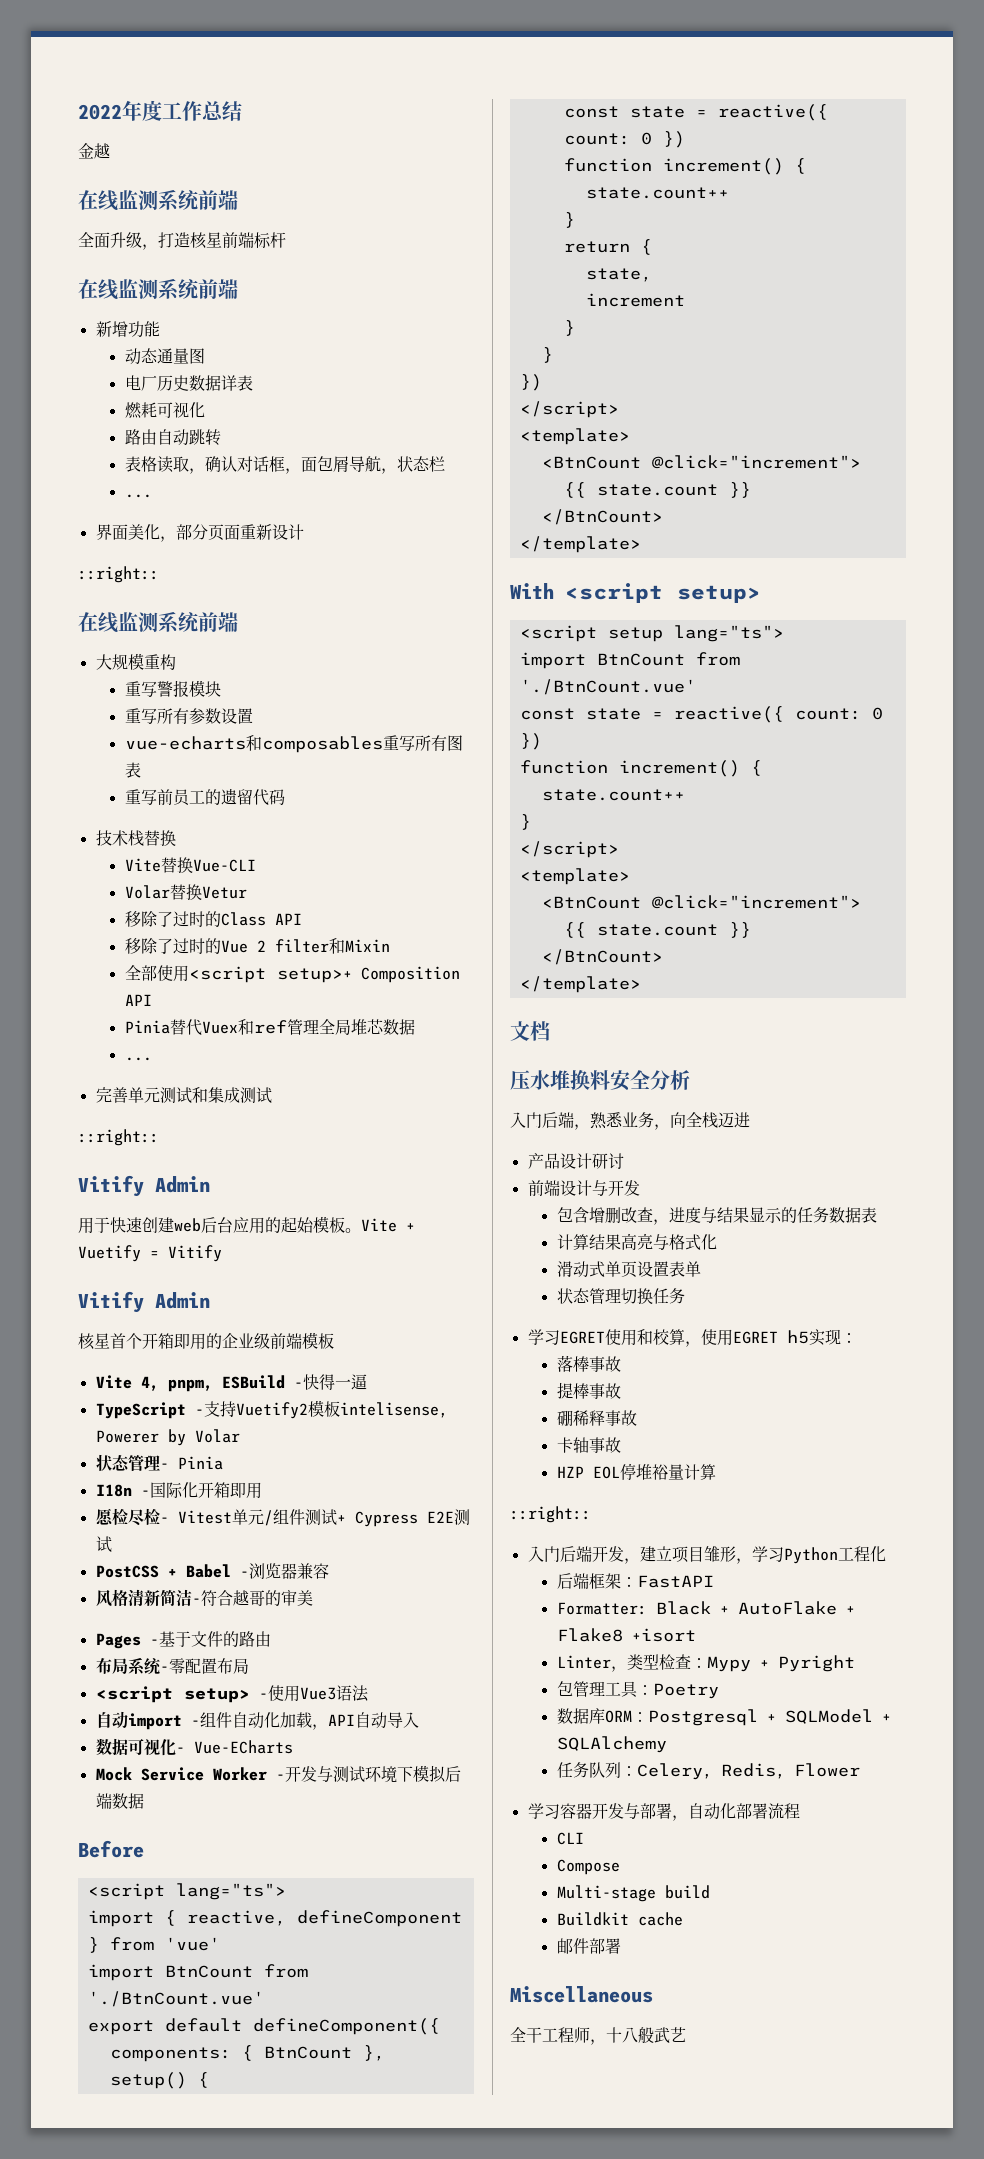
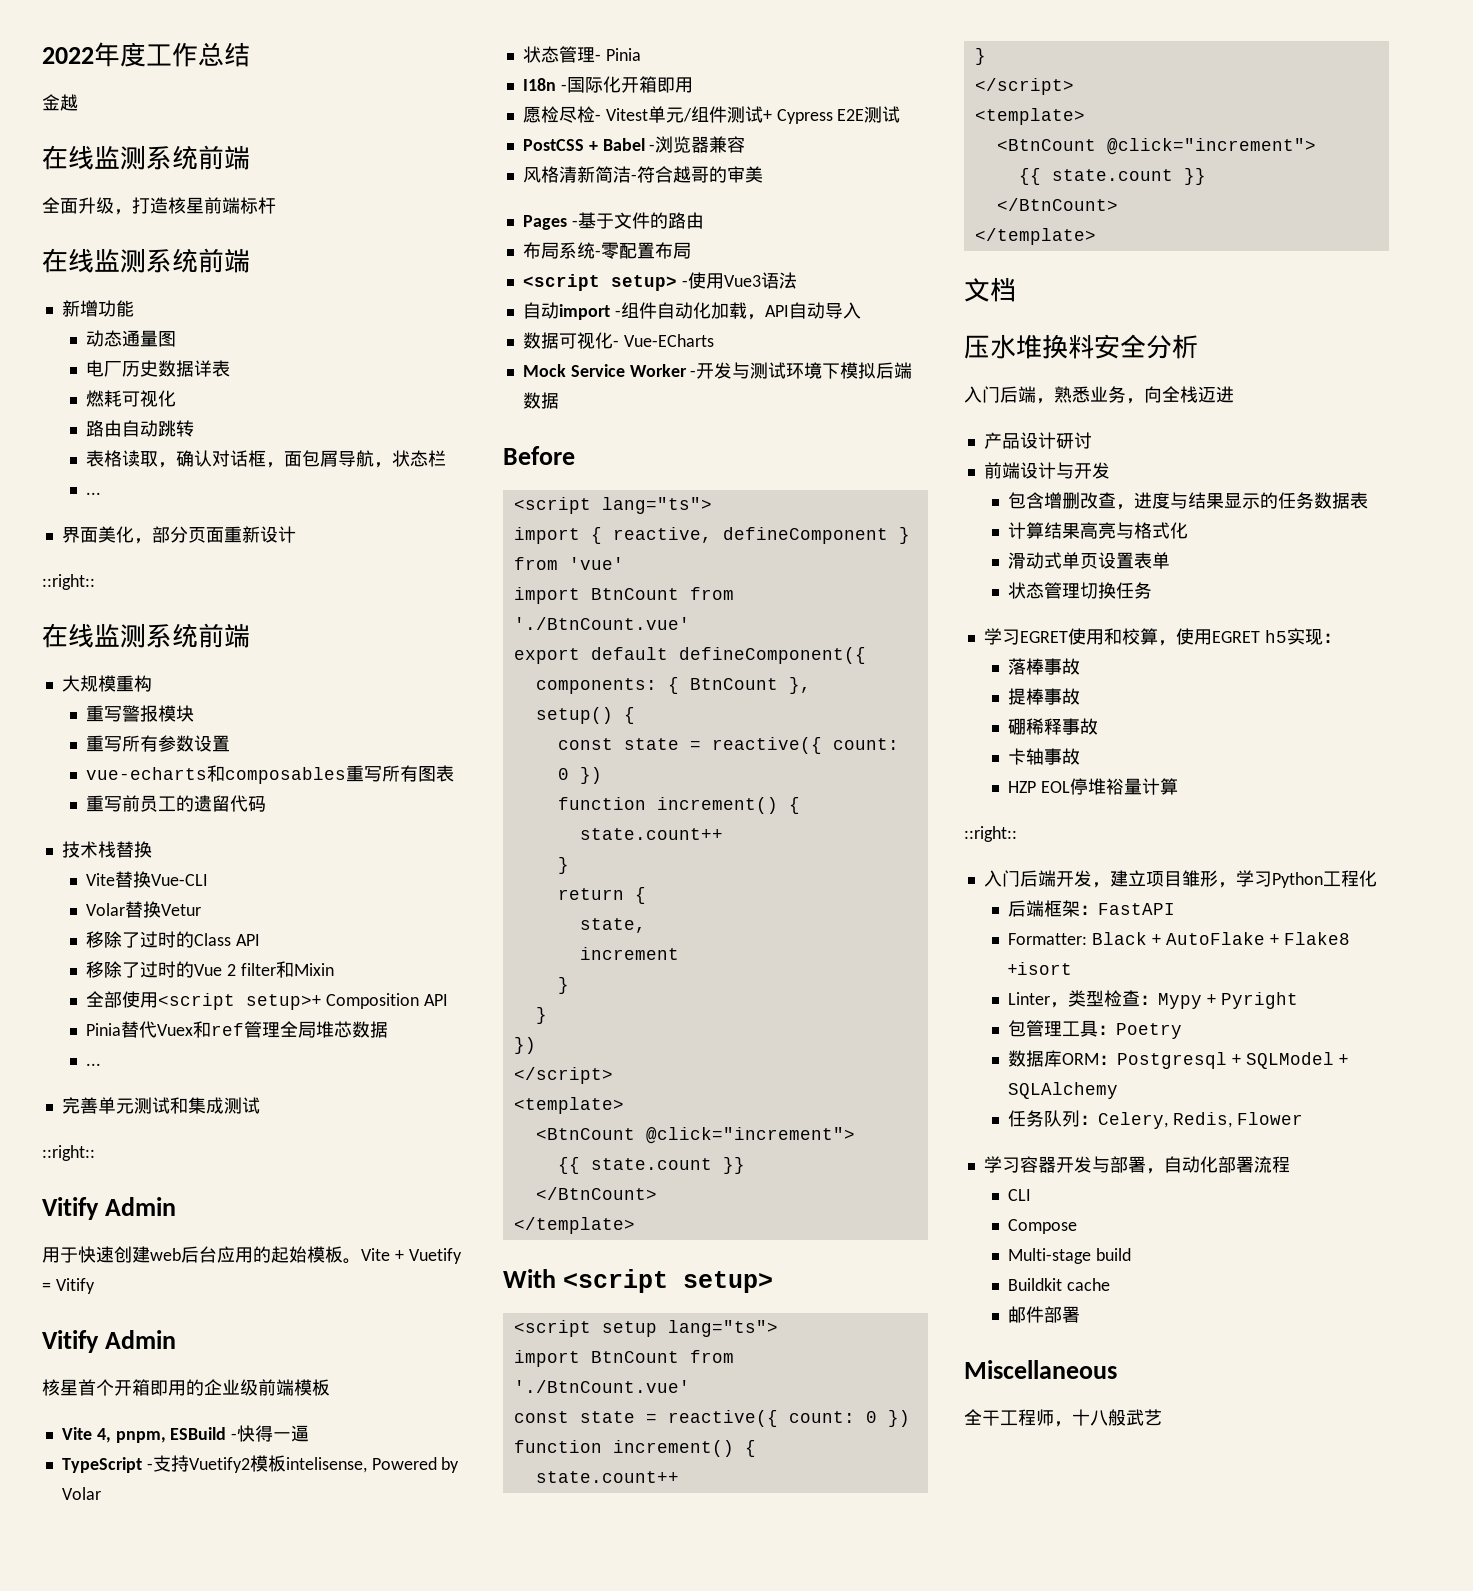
- TypeScript -支持Vuetify2模板intelisense, Powerer by Volar
+ TypeScript -支持Vuetify2模板intelisense, Powered by Volar

